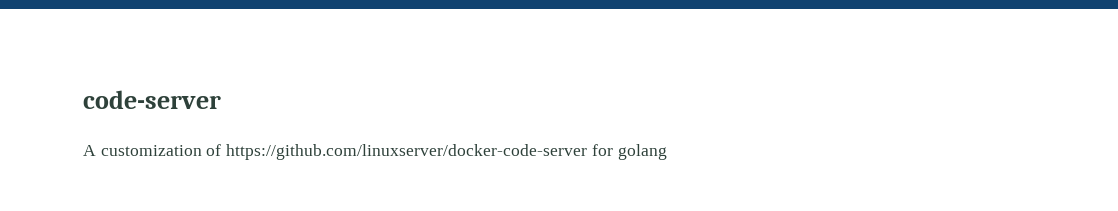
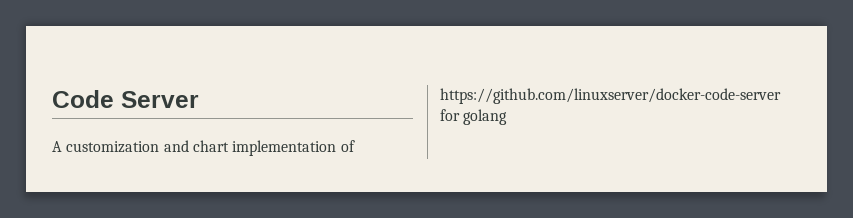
- code-server
+ Code Server
- A customization of https://github.com/linuxserver/docker-code-server for golang
+ A customization and chart implementation of https://github.com/linuxserver/docker-code-server for golang

